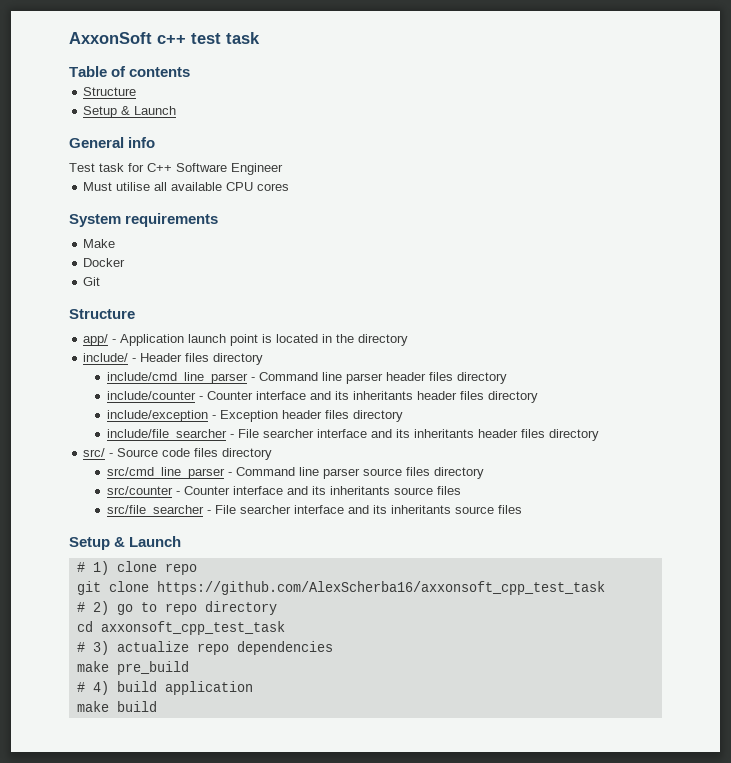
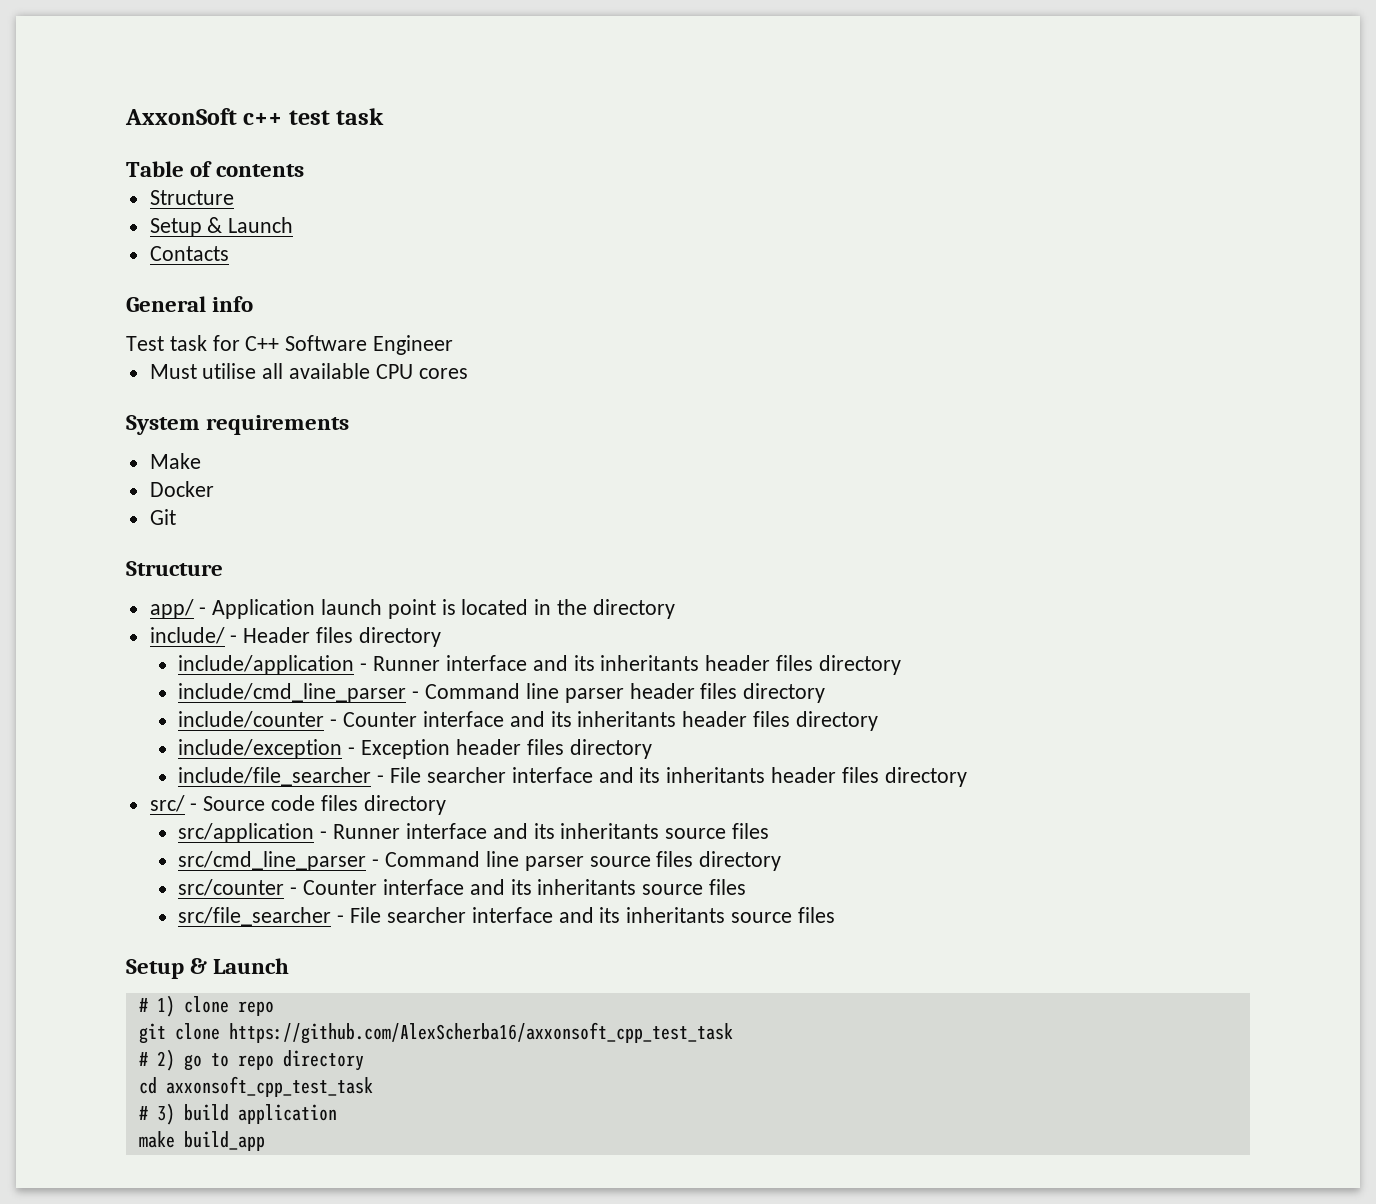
+ Contacts
+ include/application - Runner interface and its inheritants header files directory
+ src/application - Runner interface and its inheritants source files
- # 3) actualize repo dependencies
- make pre_build
- # 4) build application
+ # 3) build application
- make build
+ make build_app

